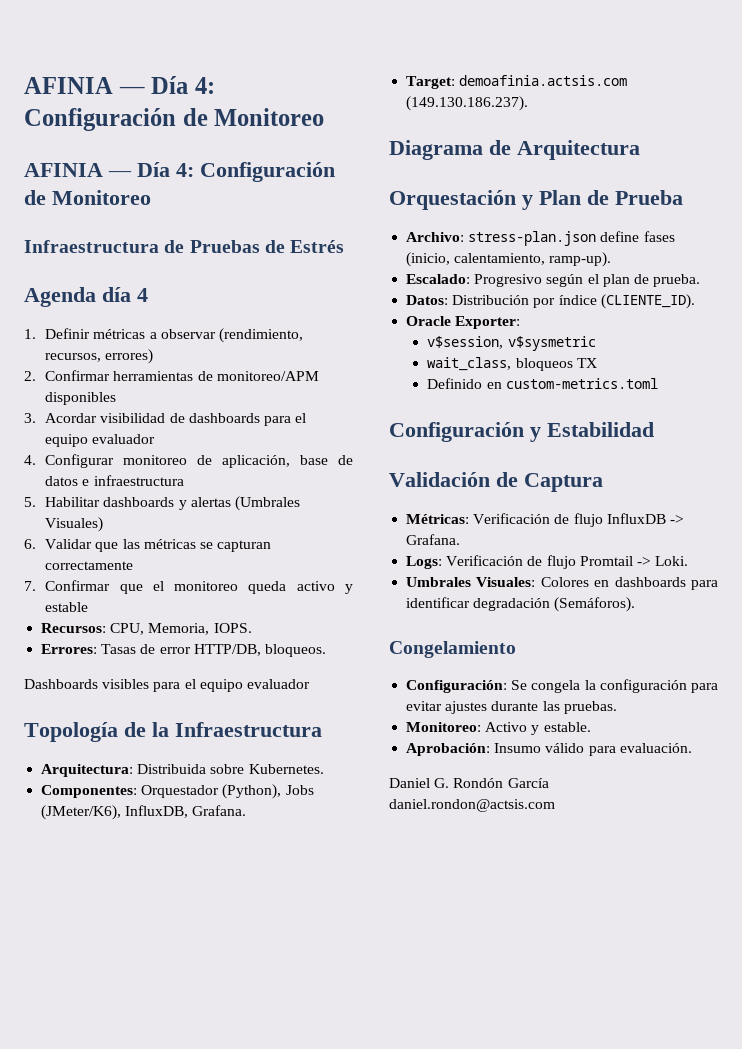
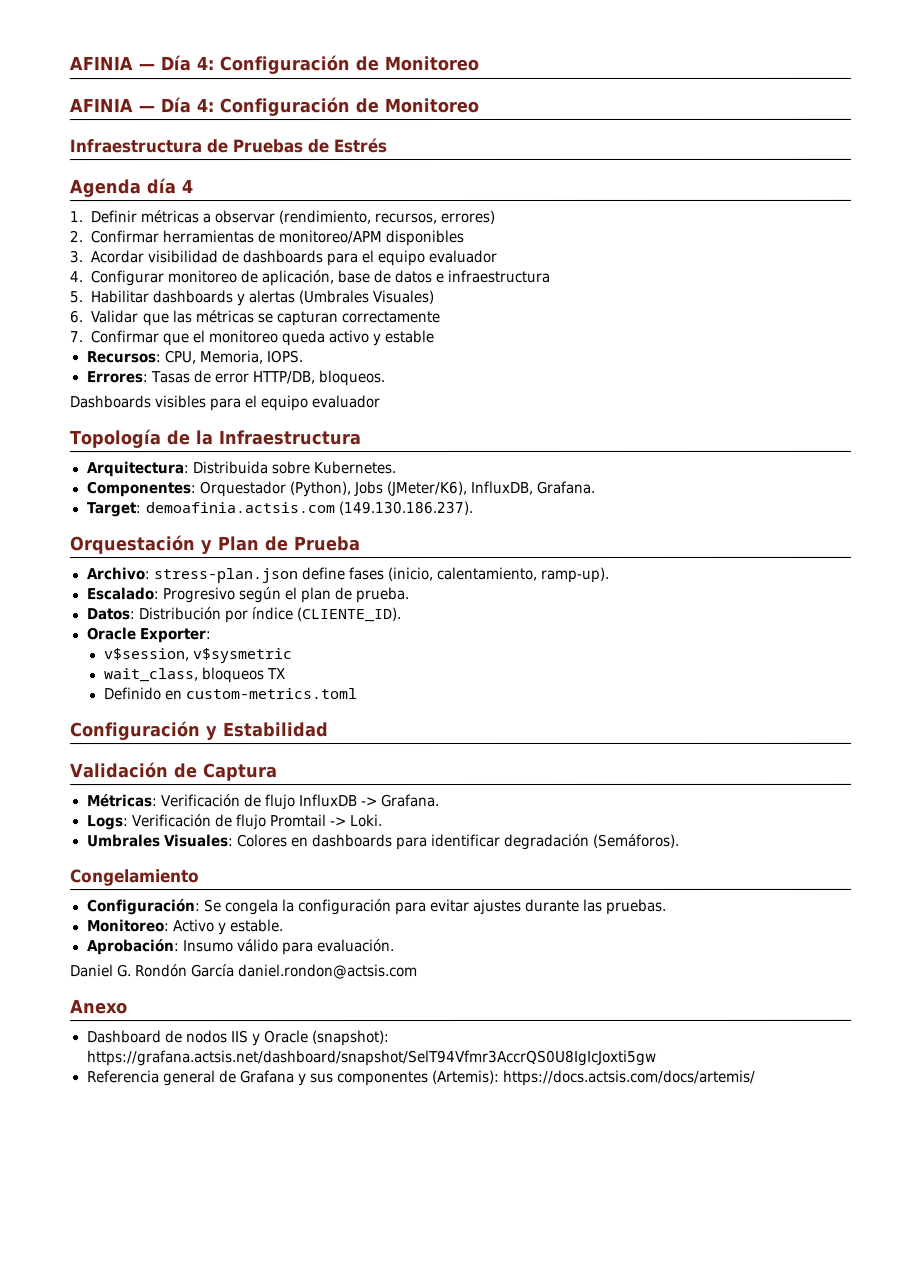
- Diagrama de Arquitectura
+ Anexo
+ Dashboard de nodos IIS y Oracle (snapshot): https://grafana.actsis.net/dashboard/snapshot/SelT94Vfmr3AccrQS0U8IgIcJoxti5gw
+ Referencia general de Grafana y sus componentes (Artemis): https://docs.actsis.com/docs/artemis/

